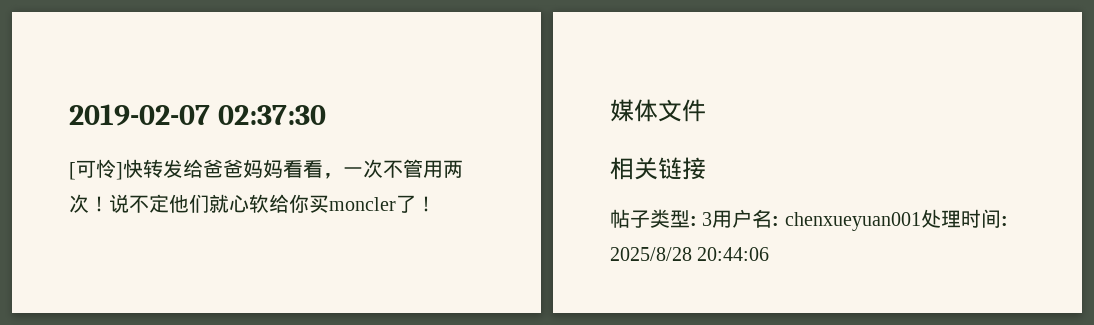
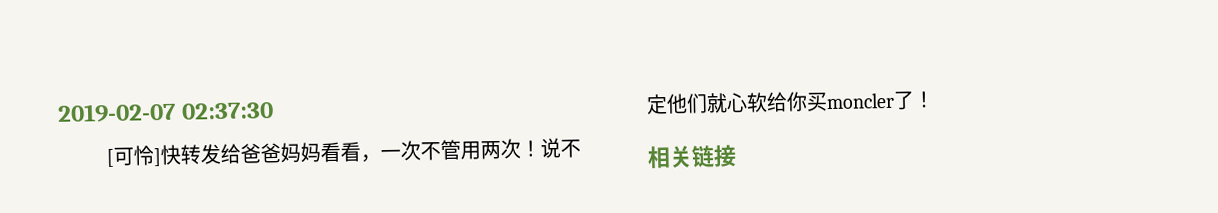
- 媒体文件
- 帖子类型: 3用户名: chenxueyuan001处理时间: 2025/8/28 20:44:06

